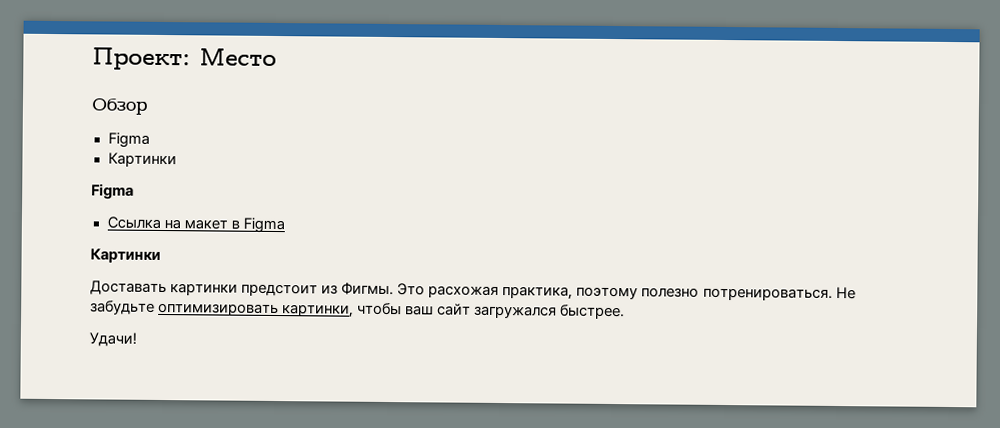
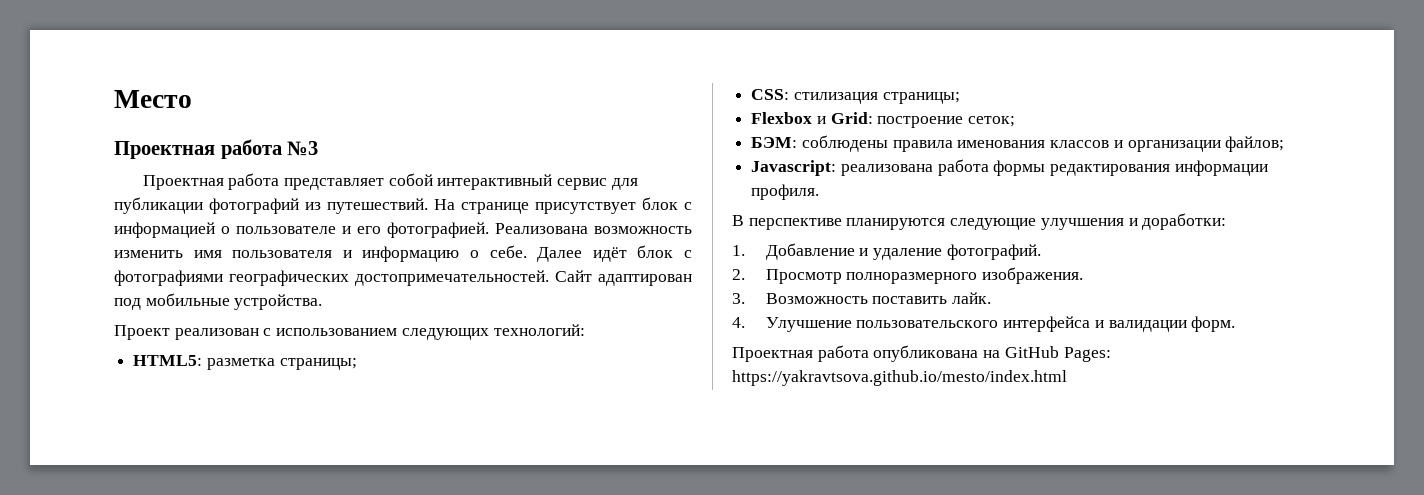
- Проект: Место
+ Место
- Обзор
- Figma
- Картинки
- Figma
- Ссылка на макет в Figma
- Картинки
- Доставать картинки предстоит из Фигмы. Это расхожая практика, поэтому полезно потренироваться. Не забудьте оптимизировать картинки, чтобы ваш сайт загружался быстрее.
- Удачи!
+ Проектная работа №3
+ Проектная работа представляет собой интерактивный сервис для публикации фотографий из путешествий. На странице присутствует блок с информацией о пользователе и его фотографией. Реализована возможность изменить имя пользователя и информацию о себе. Далее идёт блок с фотографиями географических достопримечательностей. Сайт адаптирован под мобильные устройства.
+ Проект реализован с использованием следующих технологий:
+ HTML5: разметка страницы;
+ CSS: стилизация страницы;
+ Flexbox и Grid: построение сеток;
+ БЭМ: соблюдены правила именования классов и организации файлов;
+ Javascript: реализована работа формы редактирования информации профиля.
+ В перспективе планируются следующие улучшения и доработки:
+ 1. Добавление и удаление фотографий.
+ 2. Просмотр полноразмерного изображения.
+ 3. Возможность поставить лайк.
+ 4. Улучшение пользовательского интерфейса и валидации форм.
+ Проектная работа опубликована на GitHub Pages: https://yakravtsova.github.io/mesto/index.html

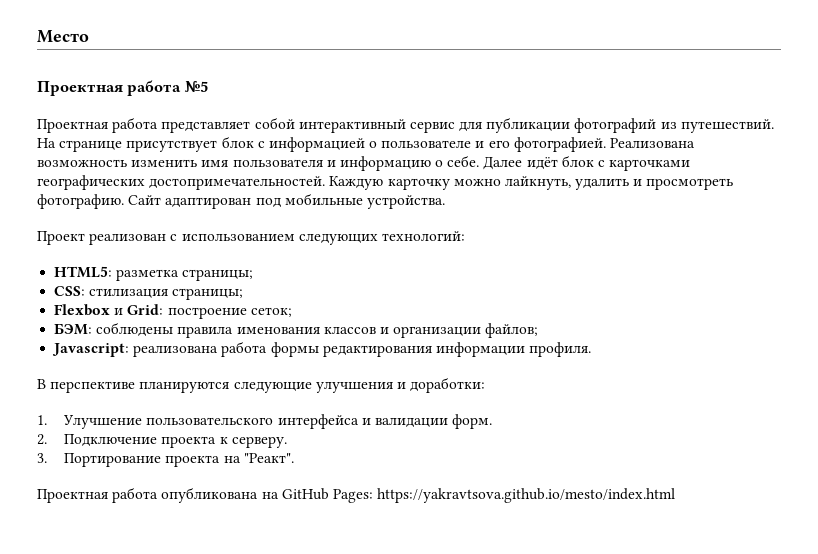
- Проектная работа №3
+ Проектная работа №5
- Далее идёт блок с фотографиями географических достопримечательностей.
+ Далее идёт блок с карточками географических достопримечательностей.
+ Каждую карточку можно лайкнуть, удалить и просмотреть фотографию.
- 1. Добавление и удаление фотографий.
- 2. Просмотр полноразмерного изображения.
- 3. Возможность поставить лайк.
- 4. Улучшение пользовательского интерфейса и валидации форм.
+ 1. Улучшение пользовательского интерфейса и валидации форм.
+ 2. Подключение проекта к серверу.
+ 3. Портирование проекта на "Реакт".

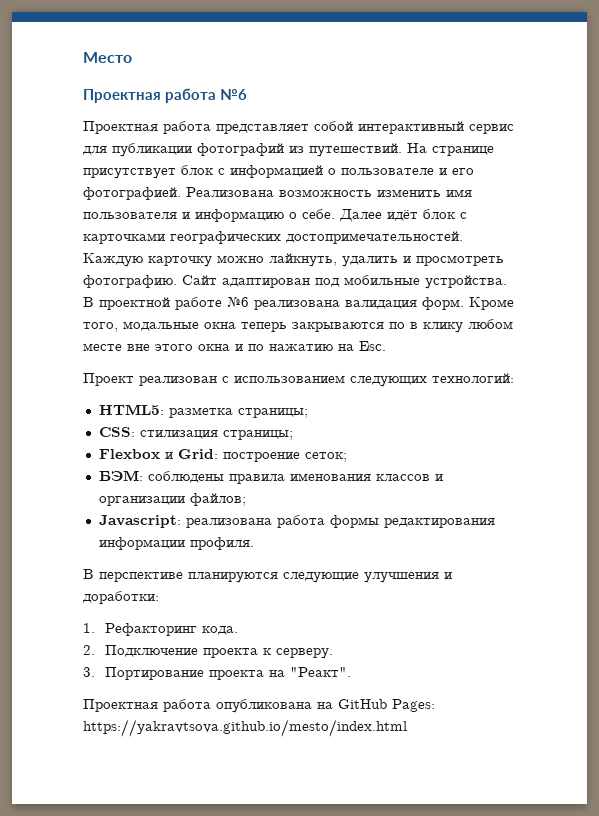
- Проектная работа №5
+ Проектная работа №6
+ В проектной работе №6 реализована валидация форм. Кроме того, модальные окна теперь закрываются по в клику любом месте вне этого окна и по нажатию на Esc.
- 1. Улучшение пользовательского интерфейса и валидации форм.
+ 1. Рефакторинг кода.

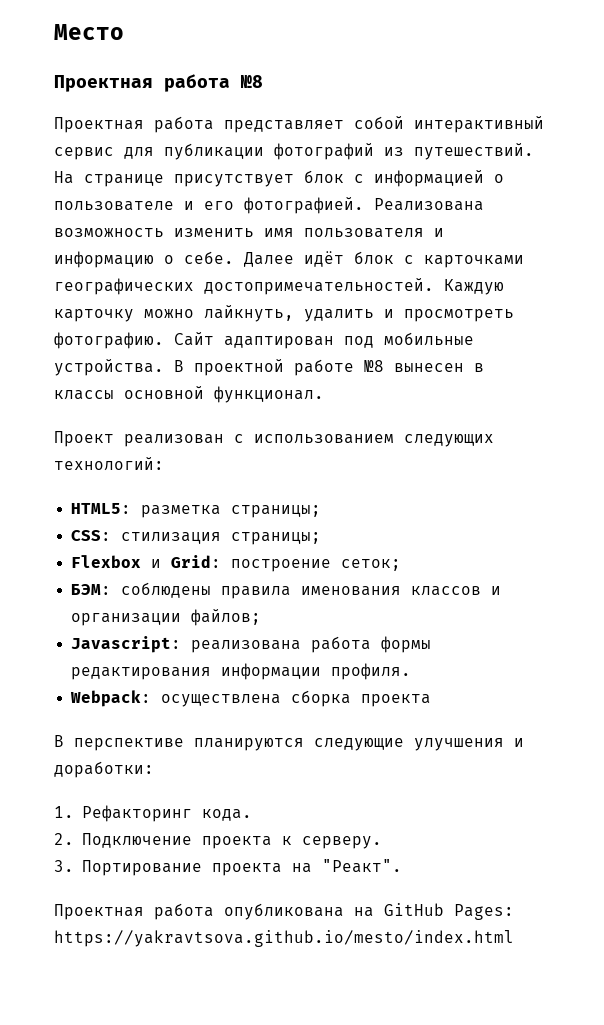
- Проектная работа №6
+ Проектная работа №8
- В проектной работе №6 реализована валидация форм. Кроме того, модальные окна теперь закрываются по в клику любом месте вне этого окна и по нажатию на Esc.
+ В проектной работе №8 вынесен в классы основной функционал.
+ Webpack: осуществлена сборка проекта

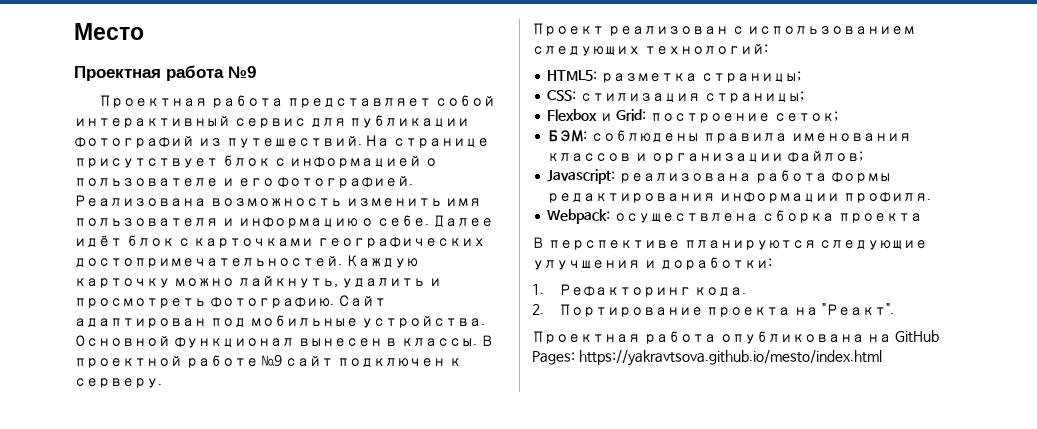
- Проектная работа №8
+ Проектная работа №9
- В проектной работе №8 вынесен в классы основной функционал.
+ Основной функционал вынесен в классы. В проектной работе №9 сайт подключен к серверу.
- 2. Подключение проекта к серверу.
- 3. Портирование проекта на "Реакт".
+ 2. Портирование проекта на "Реакт".

